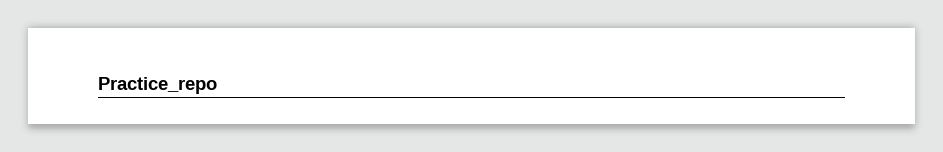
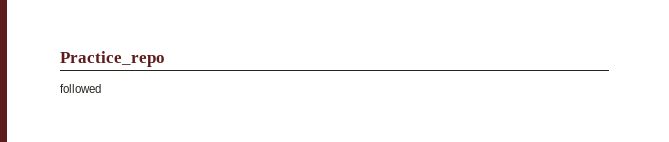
+ followed

